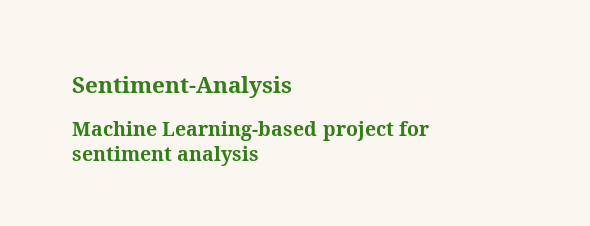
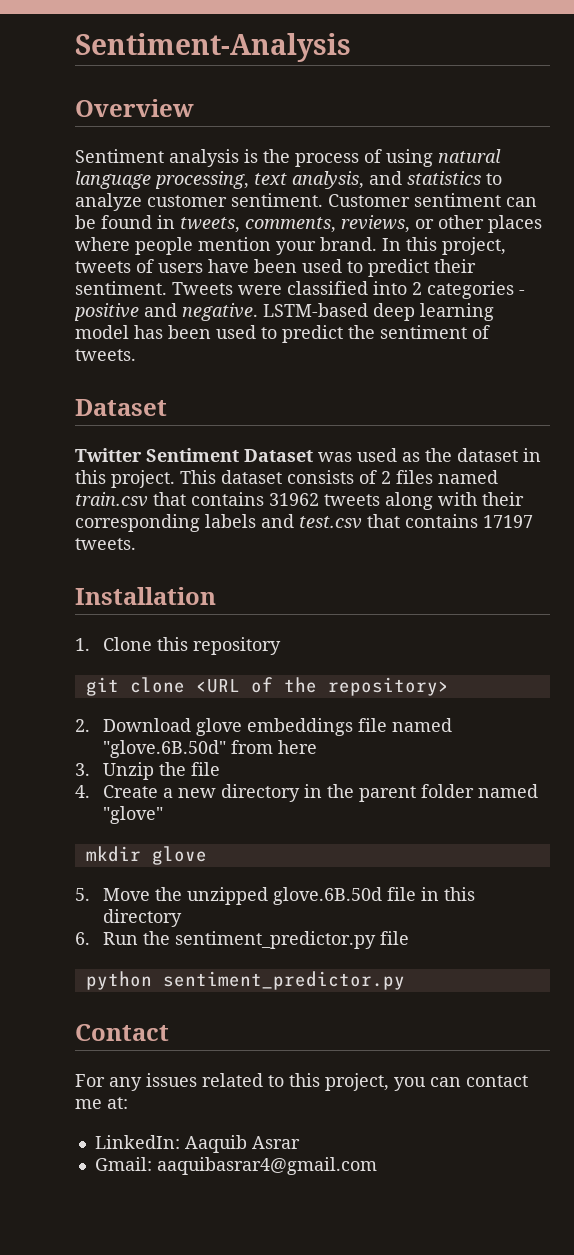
- Machine Learning-based project for sentiment analysis
+ Overview
+ Sentiment analysis is the process of using natural language processing, text analysis, and statistics to analyze customer sentiment. Customer sentiment can be found in tweets, comments, reviews, or other places where people mention your brand. In this project, tweets of users have been used to predict their sentiment. Tweets were classified into 2 categories - positive and negative. LSTM-based deep learning model has been used to predict the sentiment of tweets.
+ Dataset
+ Twitter Sentiment Dataset was used as the dataset in this project. This dataset consists of 2 files named train.csv that contains 31962 tweets along with their corresponding labels and test.csv that contains 17197 tweets.
+ Installation
+ 1. Clone this repository
+ git clone <URL of the repository>
+ 2. Download glove embeddings file named "glove.6B.50d" from here
+ 3. Unzip the file
+ 4. Create a new directory in the parent folder named "glove"
+ mkdir glove
+ 5. Move the unzipped glove.6B.50d file in this directory
+ 6. Run the sentiment_predictor.py file
+ python sentiment_predictor.py
+ Contact
+ For any issues related to this project, you can contact me at:
+ LinkedIn: Aaquib Asrar
+ Gmail: aaquibasrar4@gmail.com

